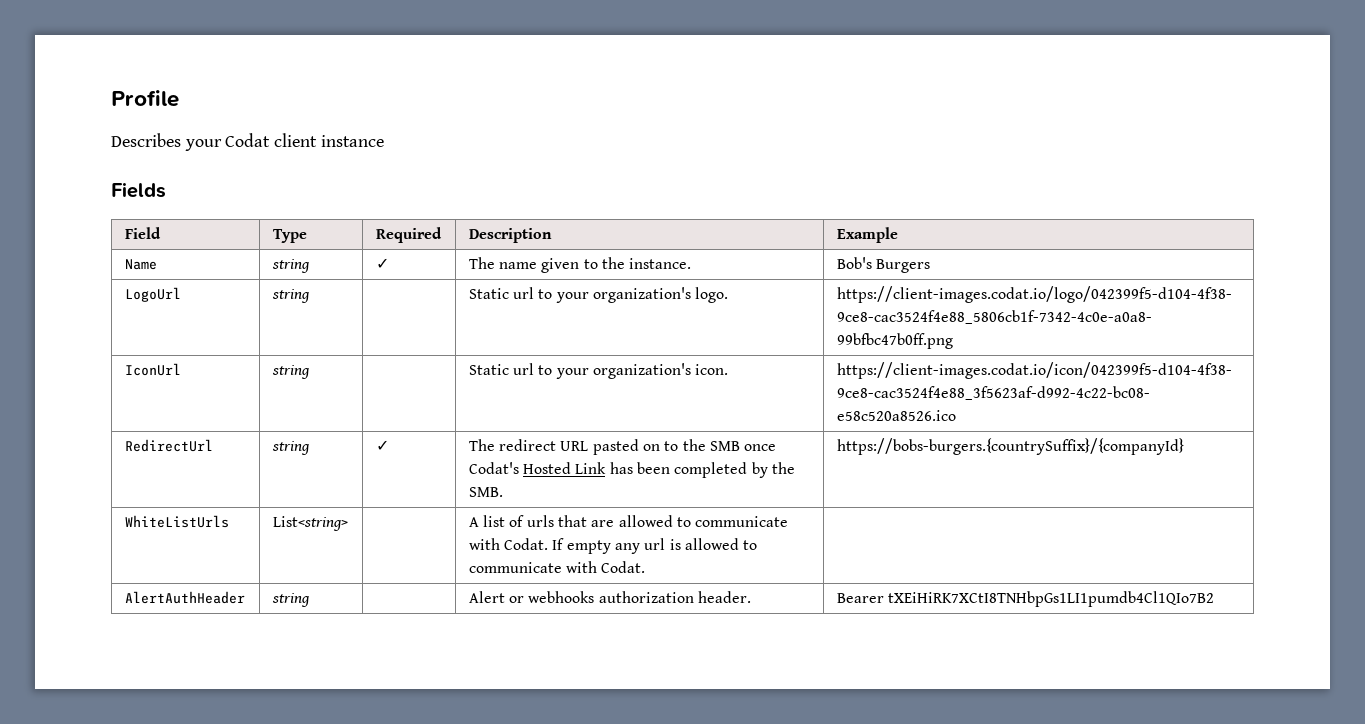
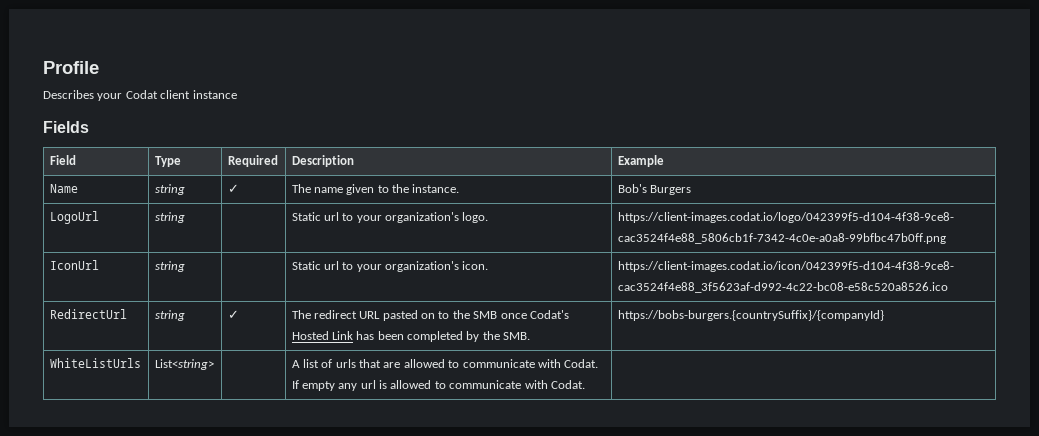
- AlertAuthHeader | string | | Alert or webhooks authorization header. | Bearer tXEiHiRK7XCtI8TNHbpGs1LI1pumdb4Cl1QIo7B2

